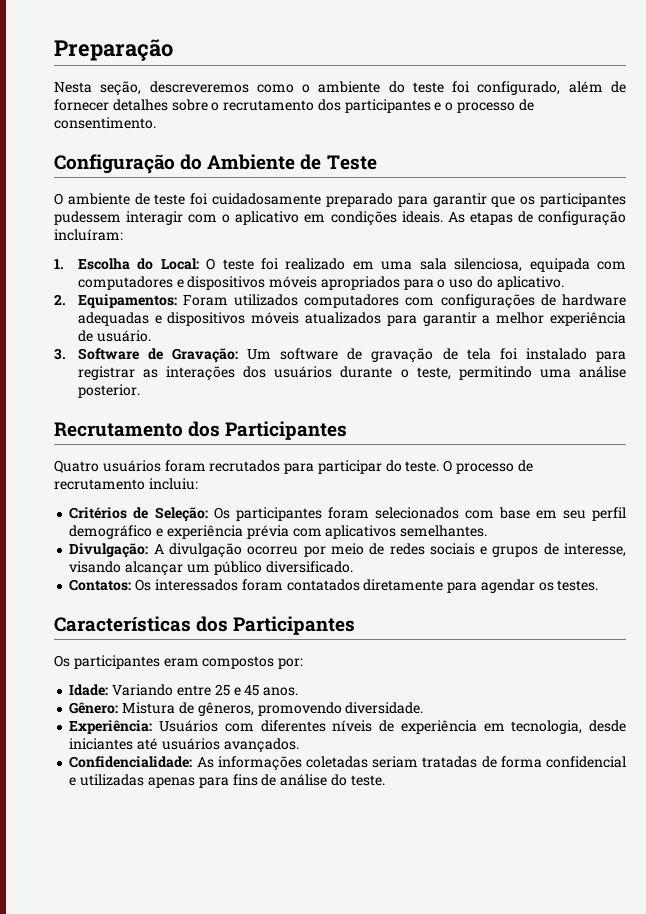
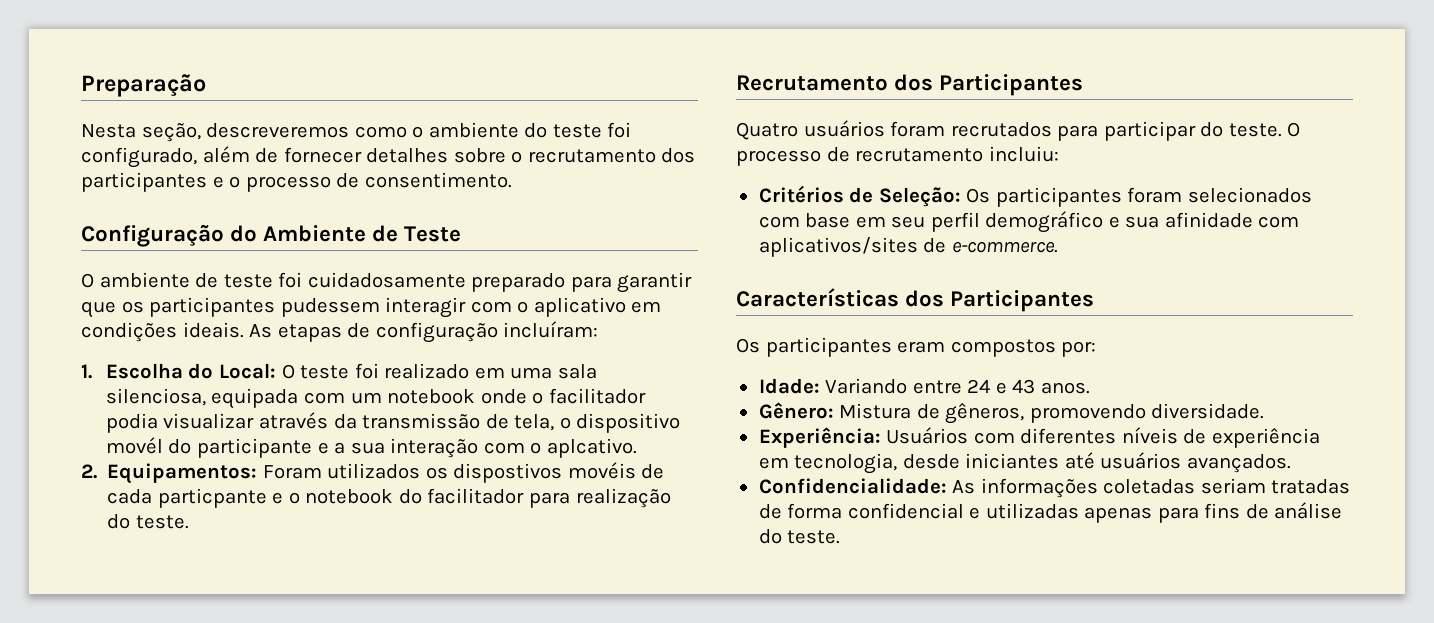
- 1. Escolha do Local: O teste foi realizado em uma sala silenciosa, equipada com computadores e dispositivos móveis apropriados para o uso do aplicativo.
- 2. Equipamentos: Foram utilizados computadores com configurações de hardware adequadas e dispositivos móveis atualizados para garantir a melhor experiência de usuário.
- 3. Software de Gravação: Um software de gravação de tela foi instalado para registrar as interações dos usuários durante o teste, permitindo uma análise posterior.
+ 1. Escolha do Local: O teste foi realizado em uma sala silenciosa, equipada com um notebook onde o facilitador podia visualizar através da transmissão de tela, o dispositivo movél do participante e a sua interação com o aplcativo.
+ 2. Equipamentos: Foram utilizados os dispostivos movéis de cada particpante e o notebook do facilitador para realização do teste.
- Critérios de Seleção: Os participantes foram selecionados com base em seu perfil demográfico e experiência prévia com aplicativos semelhantes.
- Divulgação: A divulgação ocorreu por meio de redes sociais e grupos de interesse, visando alcançar um público diversificado.
- Contatos: Os interessados foram contatados diretamente para agendar os testes.
+ Critérios de Seleção: Os participantes foram selecionados com base em seu perfil demográfico e sua afinidade com aplicativos/sites de e-commerce.
- Idade: Variando entre 25 e 45 anos.
+ Idade: Variando entre 24 e 43 anos.

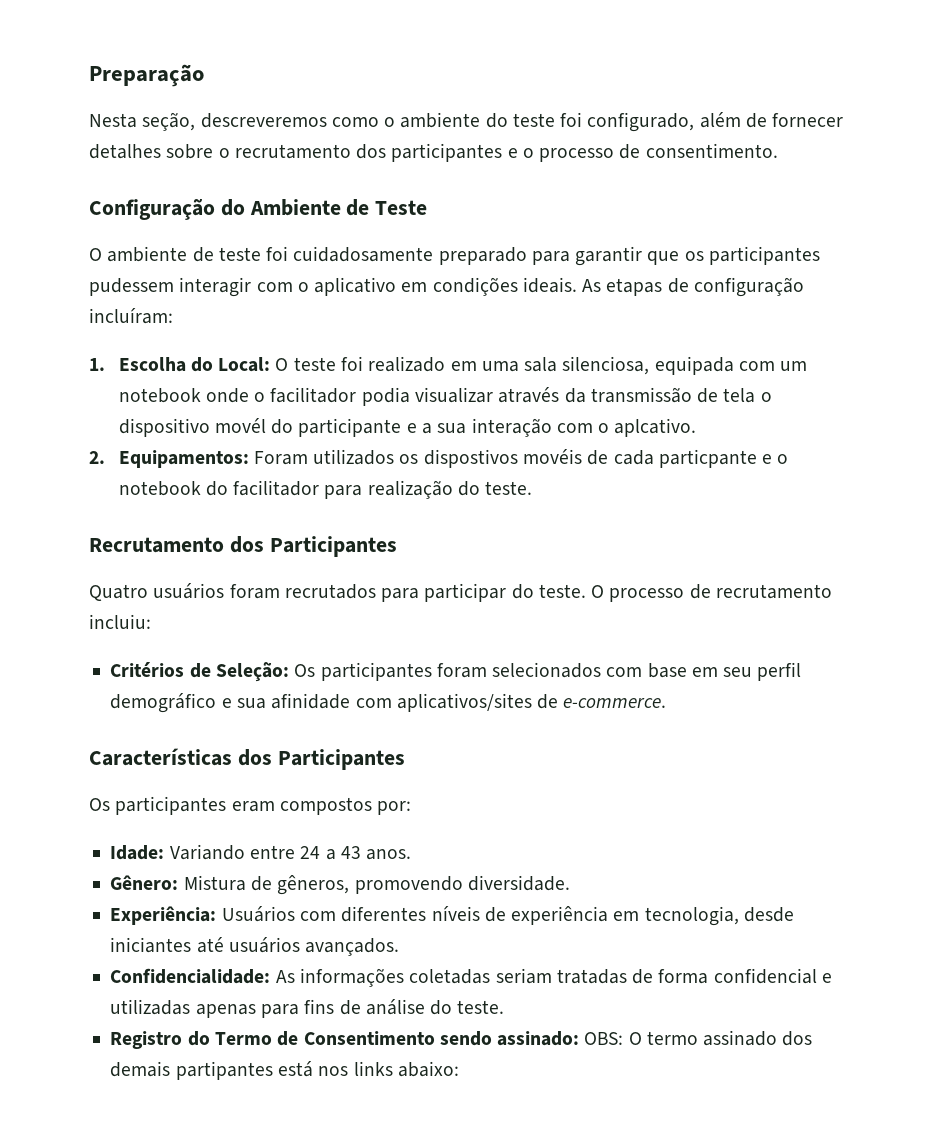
- 1. Escolha do Local: O teste foi realizado em uma sala silenciosa, equipada com um notebook onde o facilitador podia visualizar através da transmissão de tela, o dispositivo movél do participante e a sua interação com o aplcativo.
+ 1. Escolha do Local: O teste foi realizado em uma sala silenciosa, equipada com um notebook onde o facilitador podia visualizar através da transmissão de tela o dispositivo movél do participante e a sua interação com o aplcativo.
- Idade: Variando entre 24 e 43 anos.
+ Idade: Variando entre 24 a 43 anos.
+ Registro do Termo de Consentimento sendo assinado: OBS: O termo assinado dos demais partipantes está nos links abaixo:

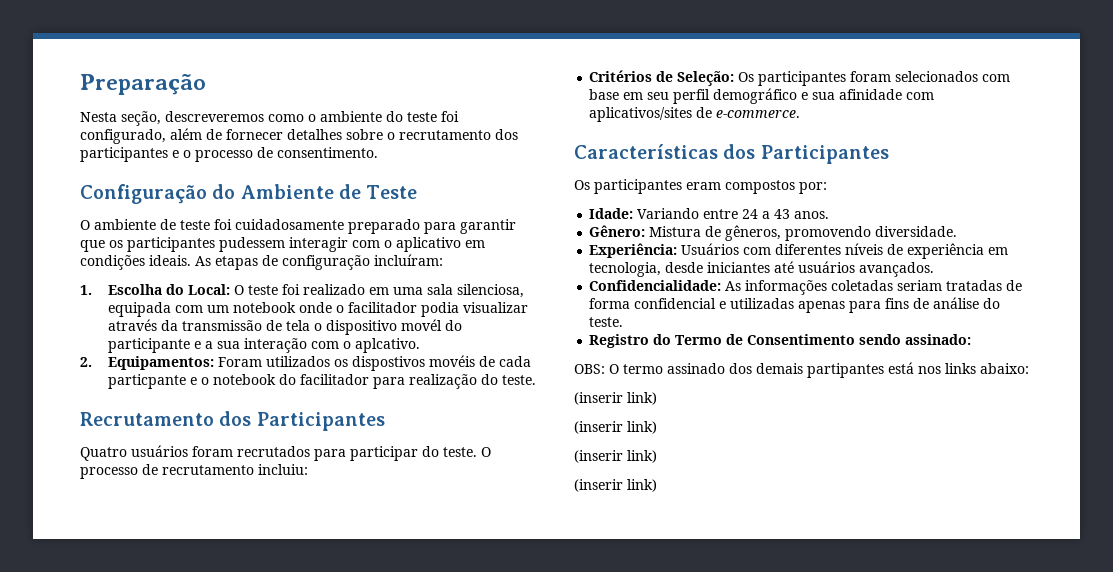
- Registro do Termo de Consentimento sendo assinado: OBS: O termo assinado dos demais partipantes está nos links abaixo:
+ Registro do Termo de Consentimento sendo assinado:
+ OBS: O termo assinado dos demais partipantes está nos links abaixo:
+ (inserir link)
+ (inserir link)
+ (inserir link)
+ (inserir link)

